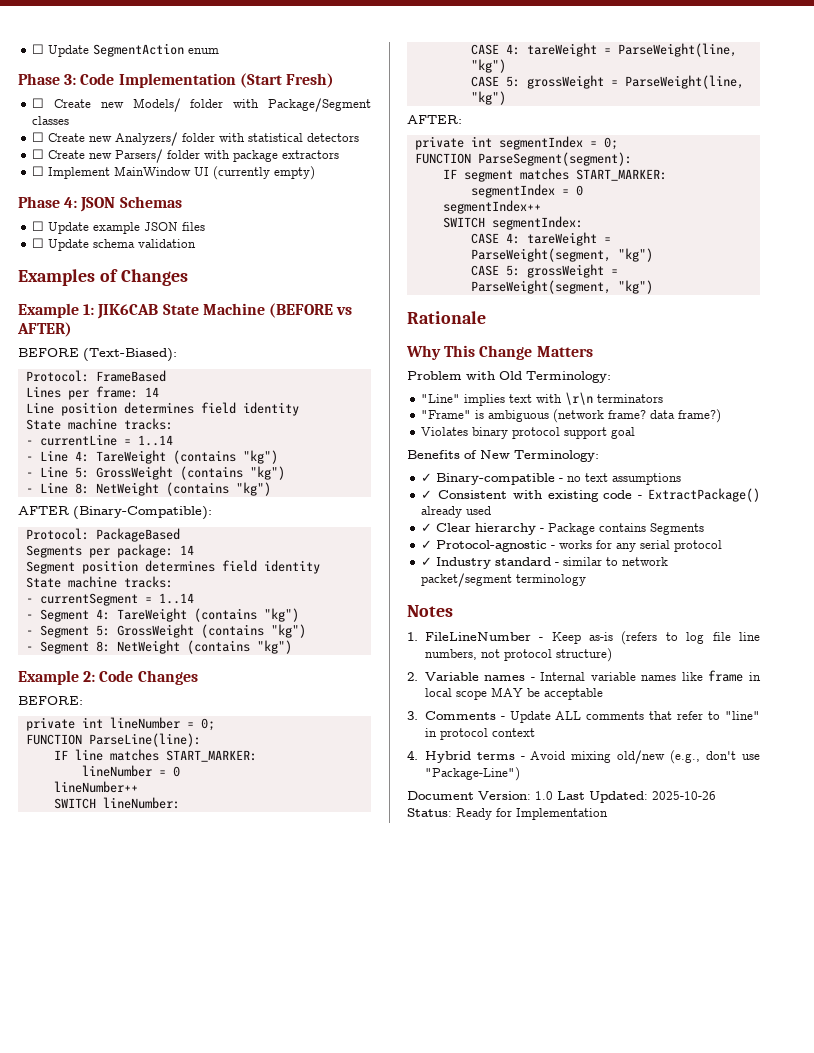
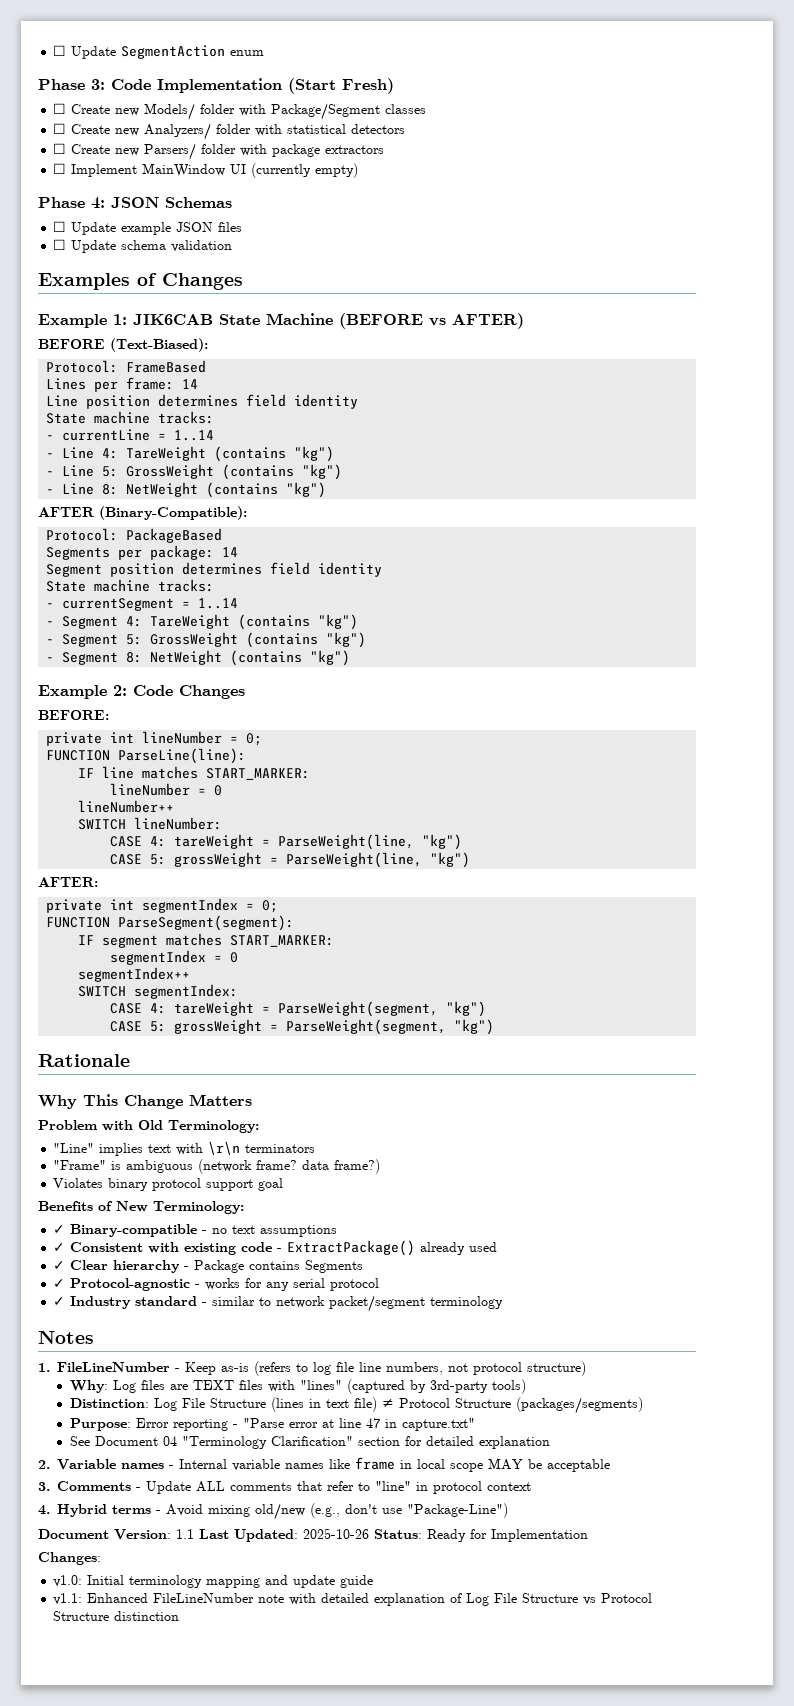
+ Why: Log files are TEXT files with "lines" (captured by 3rd-party tools)
+ Distinction: Log File Structure (lines in text file) ≠ Protocol Structure (packages/segments)
+ Purpose: Error reporting - "Parse error at line 47 in capture.txt"
+ See Document 04 "Terminology Clarification" section for detailed explanation
- Document Version: 1.0 Last Updated: 2025-10-26 Status: Ready for Implementation
+ Document Version: 1.1 Last Updated: 2025-10-26 Status: Ready for Implementation
+ Changes:
+ v1.0: Initial terminology mapping and update guide
+ v1.1: Enhanced FileLineNumber note with detailed explanation of Log File Structure vs Protocol Structure distinction

